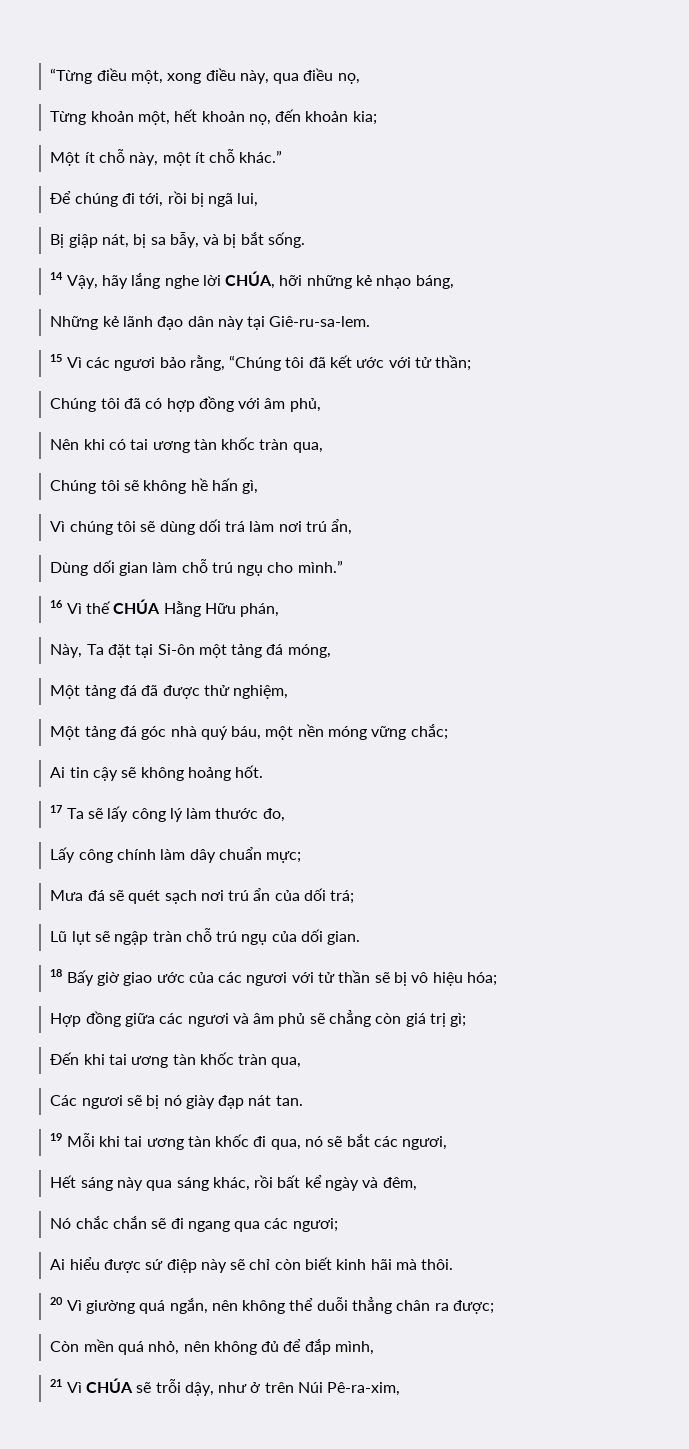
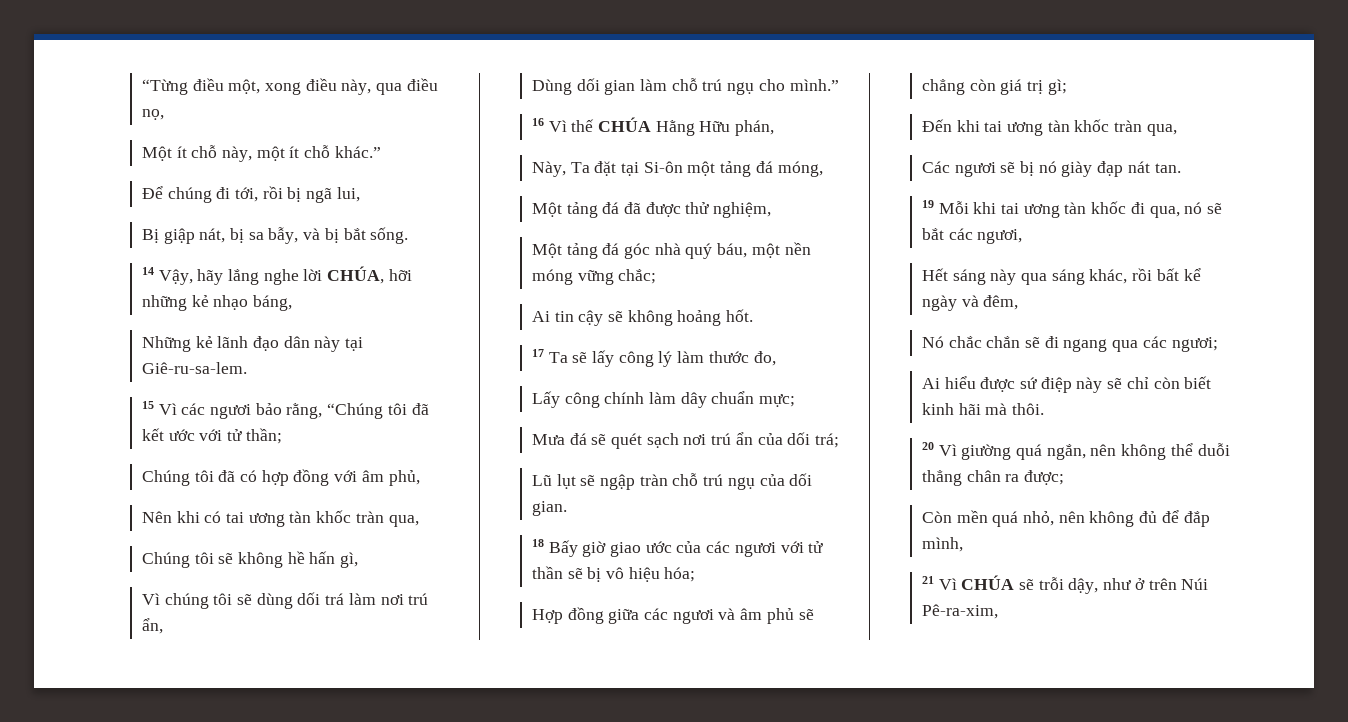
- Từng khoản một, hết khoản nọ, đến khoản kia;

